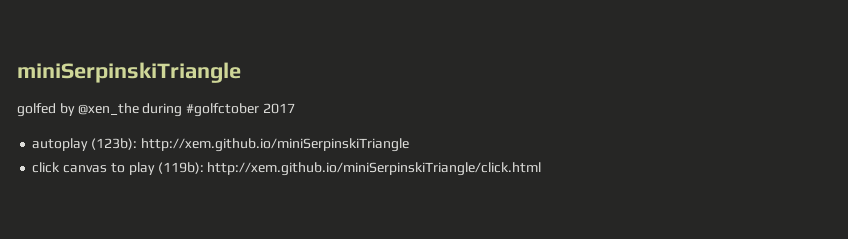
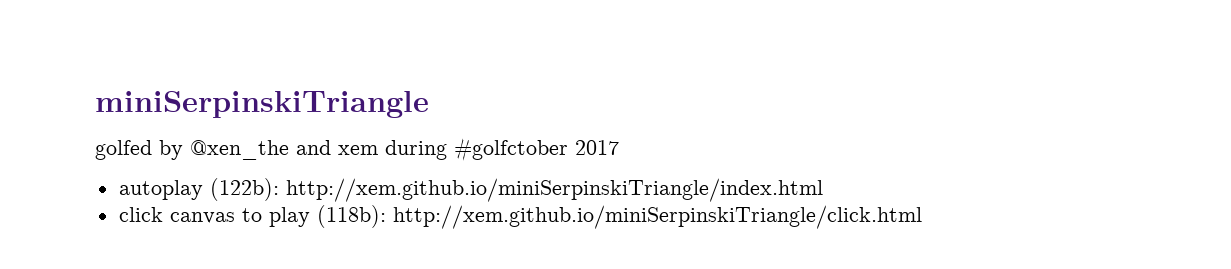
- golfed by @xen_the during #golfctober 2017
+ golfed by @xen_the and xem during #golfctober 2017
- autoplay (123b): http://xem.github.io/miniSerpinskiTriangle
+ autoplay (122b): http://xem.github.io/miniSerpinskiTriangle/index.html
- click canvas to play (119b): http://xem.github.io/miniSerpinskiTriangle/click.html
+ click canvas to play (118b): http://xem.github.io/miniSerpinskiTriangle/click.html

